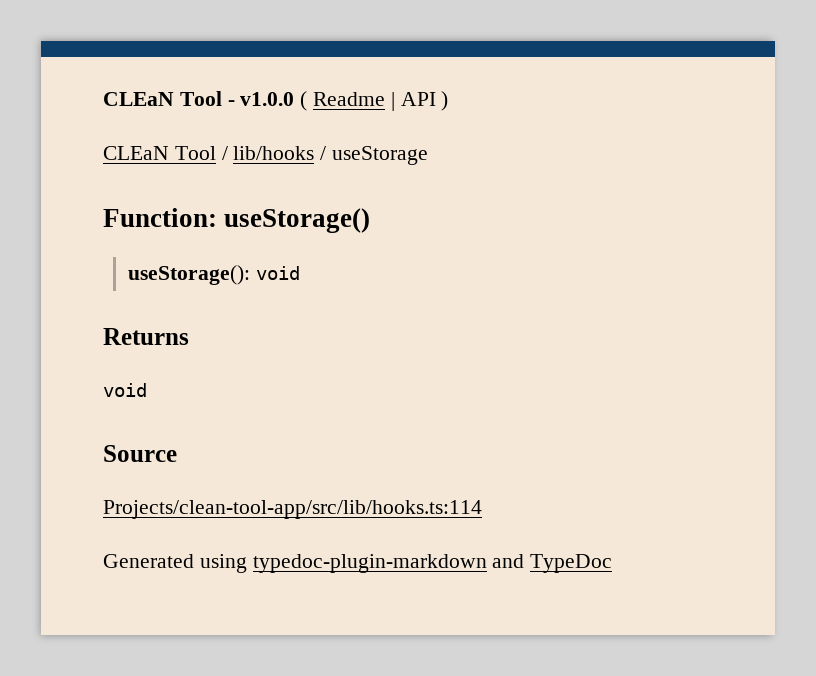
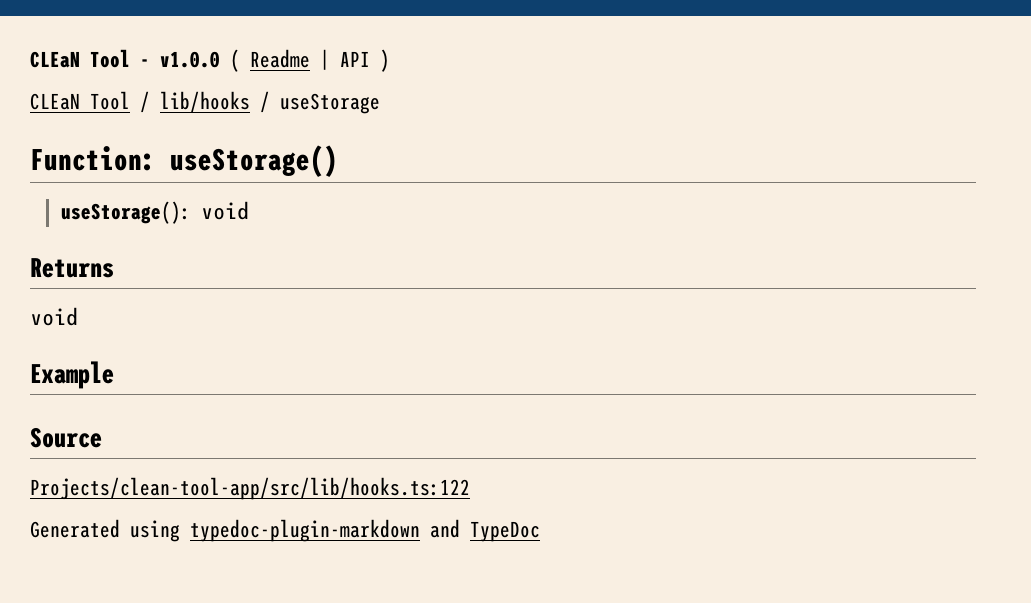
+ Example
- Projects/clean-tool-app/src/lib/hooks.ts:114
+ Projects/clean-tool-app/src/lib/hooks.ts:122

